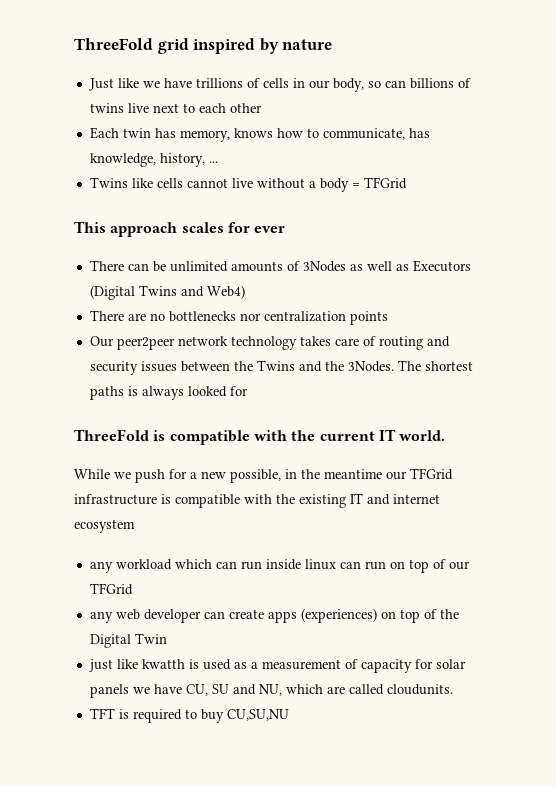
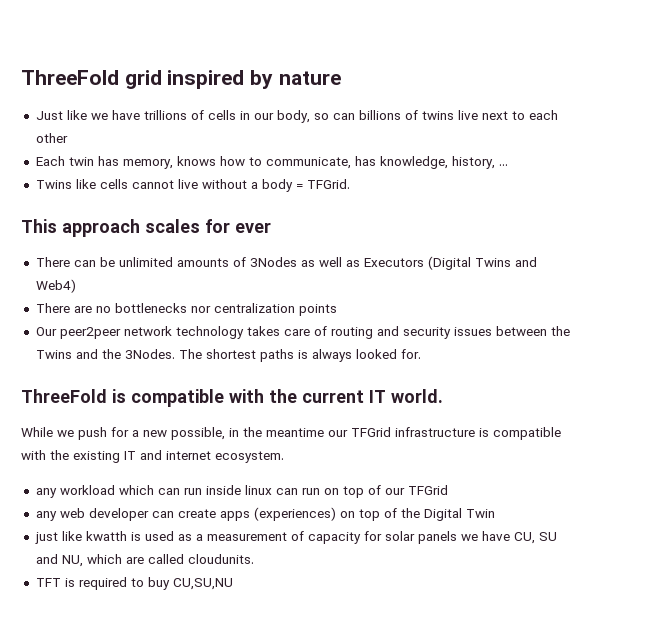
- Twins like cells cannot live without a body = TFGrid
+ Twins like cells cannot live without a body = TFGrid.
- The shortest paths is always looked for
+ The shortest paths is always looked for.
- While we push for a new possible, in the meantime our TFGrid infrastructure is compatible with the existing IT and internet ecosystem
+ While we push for a new possible, in the meantime our TFGrid infrastructure is compatible with the existing IT and internet ecosystem.

